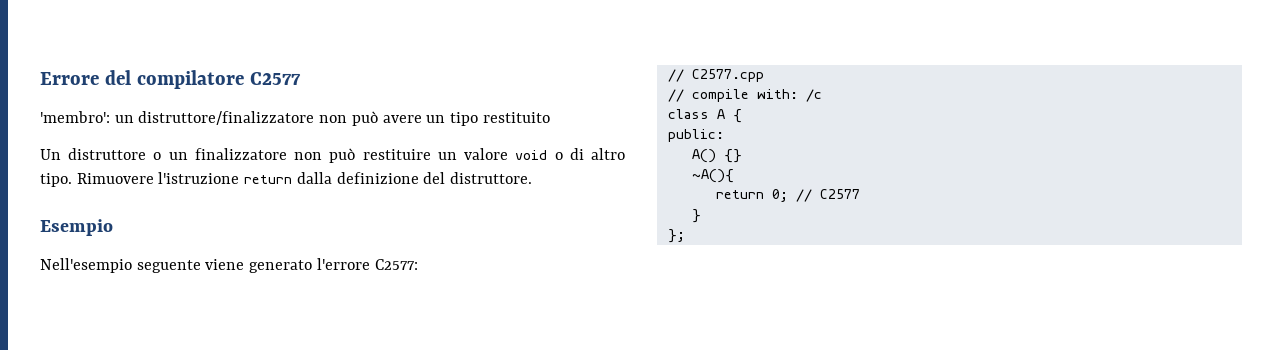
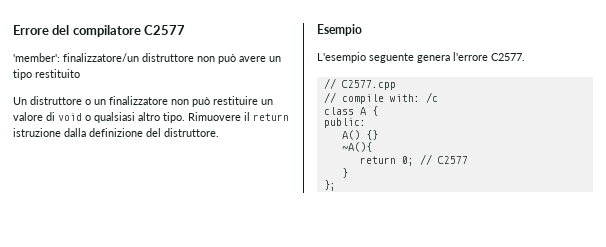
- 'membro': un distruttore/finalizzatore non può avere un tipo restituito
+ 'member': finalizzatore/un distruttore non può avere un tipo restituito
- Un distruttore o un finalizzatore non può restituire un valore void o di altro tipo.
+ Un distruttore o un finalizzatore non può restituire un valore di void o qualsiasi altro tipo.
- Rimuovere l'istruzione return dalla definizione del distruttore.
+ Rimuovere il return istruzione dalla definizione del distruttore.
- Nell'esempio seguente viene generato l'errore C2577:
+ L'esempio seguente genera l'errore C2577.

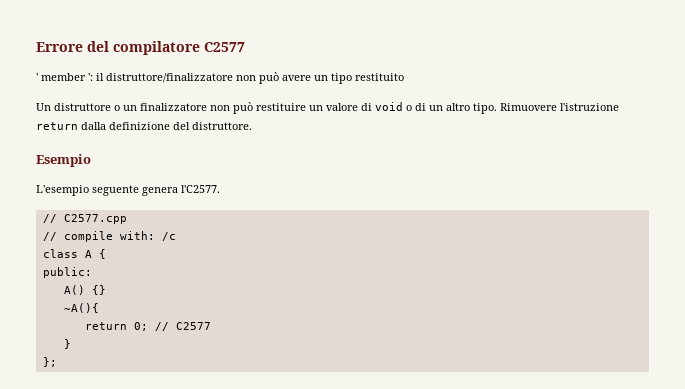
- 'member': finalizzatore/un distruttore non può avere un tipo restituito
+ ' member ': il distruttore/finalizzatore non può avere un tipo restituito
- Un distruttore o un finalizzatore non può restituire un valore di void o qualsiasi altro tipo.
+ Un distruttore o un finalizzatore non può restituire un valore di void o di un altro tipo.
- Rimuovere il return istruzione dalla definizione del distruttore.
+ Rimuovere l'istruzione return dalla definizione del distruttore.
- L'esempio seguente genera l'errore C2577.
+ L'esempio seguente genera l'C2577.

